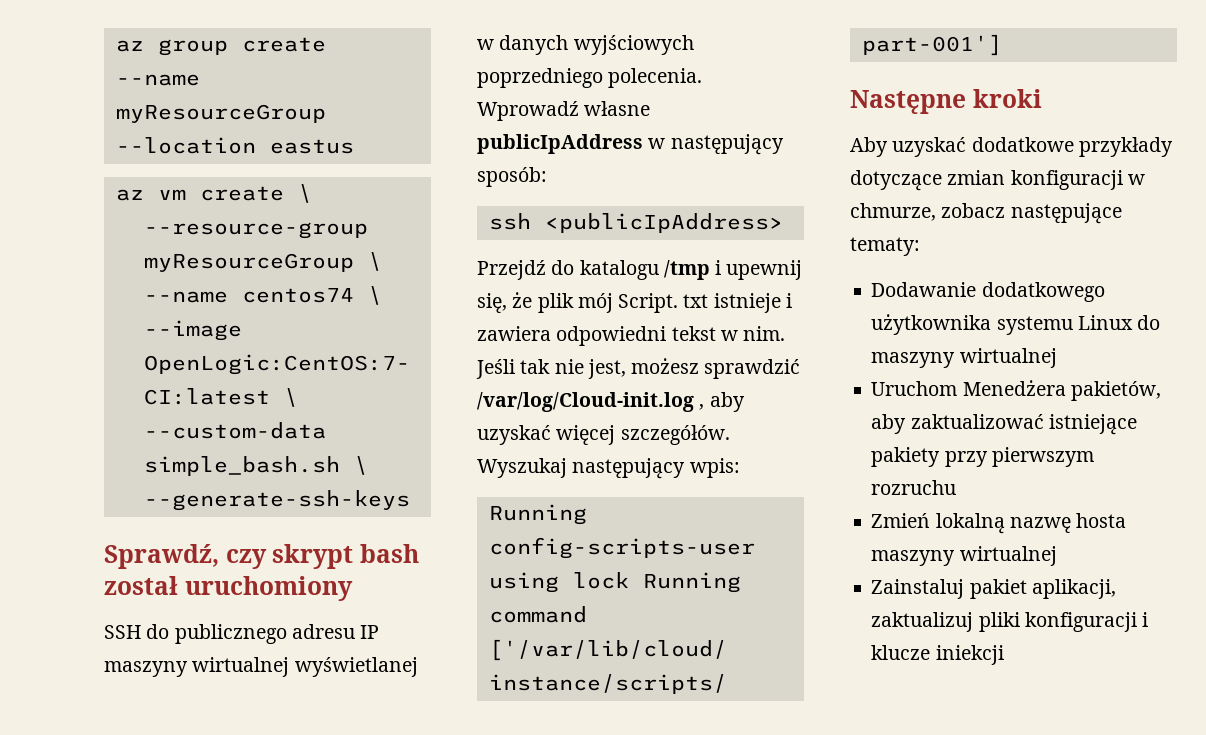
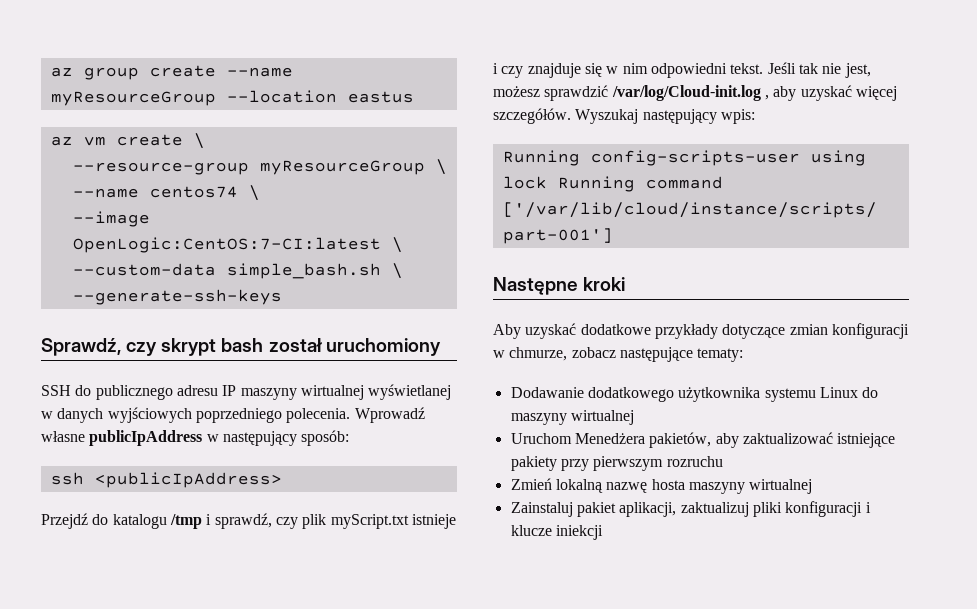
- Przejdź do katalogu /tmp i upewnij się, że plik mój Script. txt istnieje i zawiera odpowiedni tekst w nim.
+ Przejdź do katalogu /tmp i sprawdź, czy plik myScript.txt istnieje i czy znajduje się w nim odpowiedni tekst.

